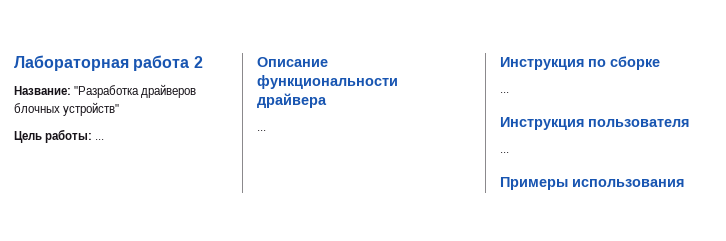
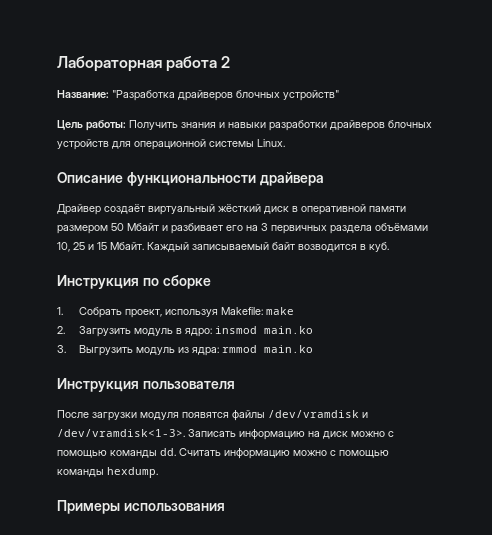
- Цель работы: ...
+ Цель работы: Получить знания и навыки разработки драйверов блочных устройств для операционной системы Linux.
  Описание функциональности драйвера
- ...
+ Драйвер создаёт виртуальный жёсткий диск в оперативной памяти размером 50 Мбайт и разбивает его на 3 первичных раздела объёмами 10, 25 и 15 Мбайт. Каждый записываемый байт возводится в куб.
  Инструкция по сборке
- ...
+ 1. Собрать проект, используя Makefile: make
+ 2. Загрузить модуль в ядро: insmod main.ko
+ 3. Выгрузить модуль из ядра: rmmod main.ko
  Инструкция пользователя
- ...
+ После загрузки модуля появятся файлы /dev/vramdisk и /dev/vramdisk<1-3>. Записать информацию на диск можно с помощью команды dd. Считать информацию можно с помощью команды hexdump.

